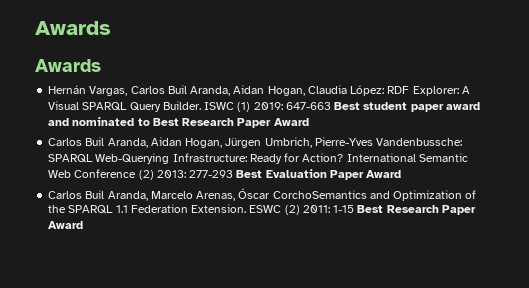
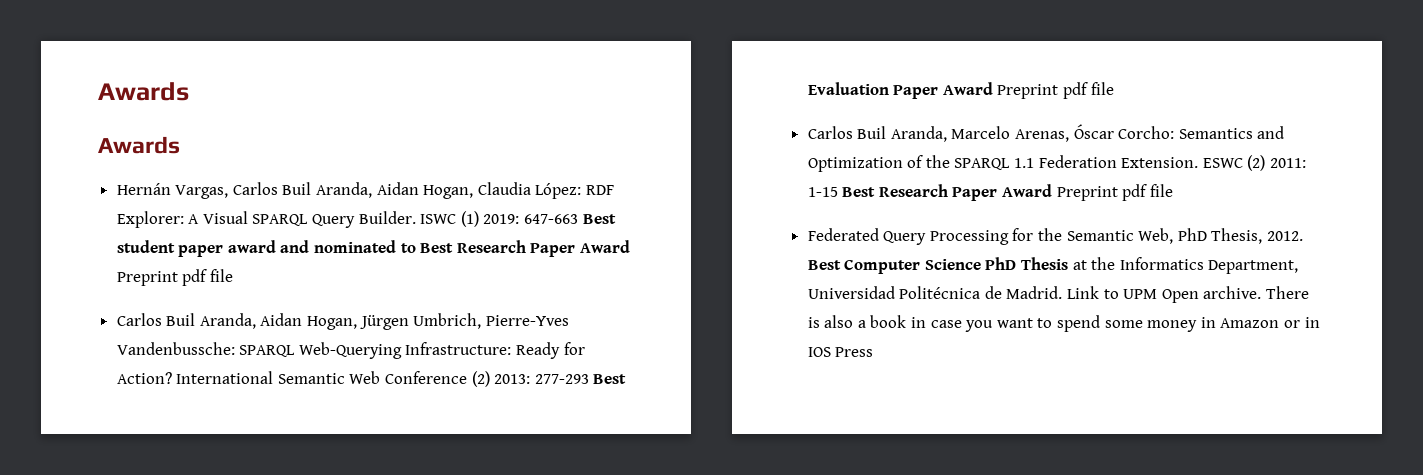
- ISWC (1) 2019: 647-663 Best student paper award and nominated to Best Research Paper Award
+ ISWC (1) 2019: 647-663 Best student paper award and nominated to Best Research Paper Award Preprint pdf file
- International Semantic Web Conference (2) 2013: 277-293 Best Evaluation Paper Award
+ International Semantic Web Conference (2) 2013: 277-293 Best Evaluation Paper Award Preprint pdf file
- Carlos Buil Aranda, Marcelo Arenas, Óscar CorchoSemantics and Optimization of the SPARQL 1.1 Federation Extension.
+ Carlos Buil Aranda, Marcelo Arenas, Óscar Corcho: Semantics and Optimization of the SPARQL 1.1 Federation Extension.
- ESWC (2) 2011: 1-15 Best Research Paper Award
+ ESWC (2) 2011: 1-15 Best Research Paper Award Preprint pdf file
+ Federated Query Processing for the Semantic Web, PhD Thesis, 2012. Best Computer Science PhD Thesis at the Informatics Department, Universidad Politécnica de Madrid. Link to UPM Open archive. There is also a book in case you want to spend some money in Amazon or in IOS Press

